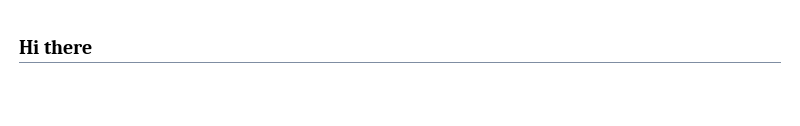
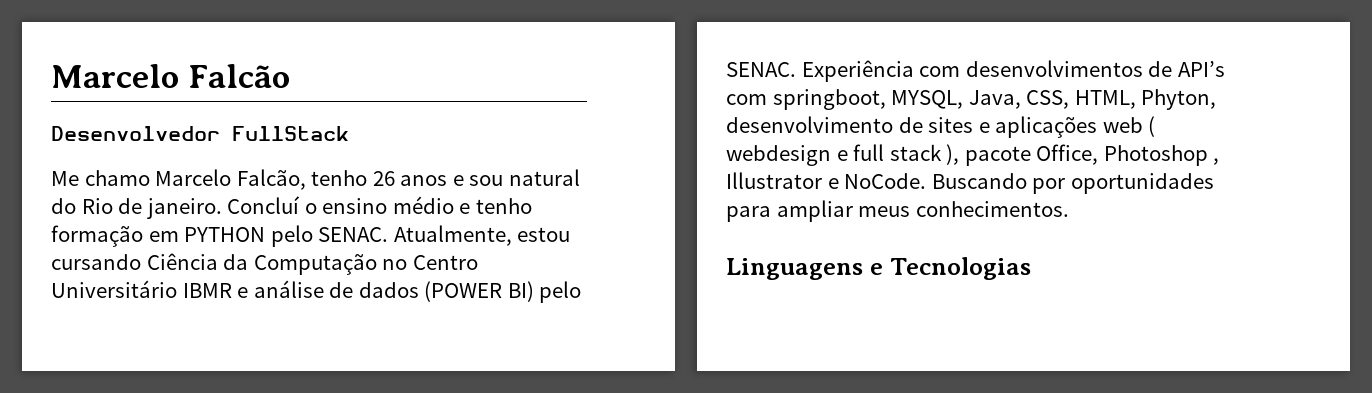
- Hi there
+ Marcelo Falcão
+ Desenvolvedor FullStack
+ Me chamo Marcelo Falcão, tenho 26 anos e sou natural do Rio de janeiro. Concluí o ensino médio e tenho formação em PYTHON pelo SENAC. Atualmente, estou cursando Ciência da Computação no Centro Universitário IBMR e análise de dados (POWER BI) pelo SENAC. Experiência com desenvolvimentos de API’s com springboot, MYSQL, Java, CSS, HTML, Phyton, desenvolvimento de sites e aplicações web ( webdesign e full stack ), pacote Office, Photoshop , Illustrator e NoCode. Buscando por oportunidades para ampliar meus conhecimentos.
+ Linguagens e Tecnologias

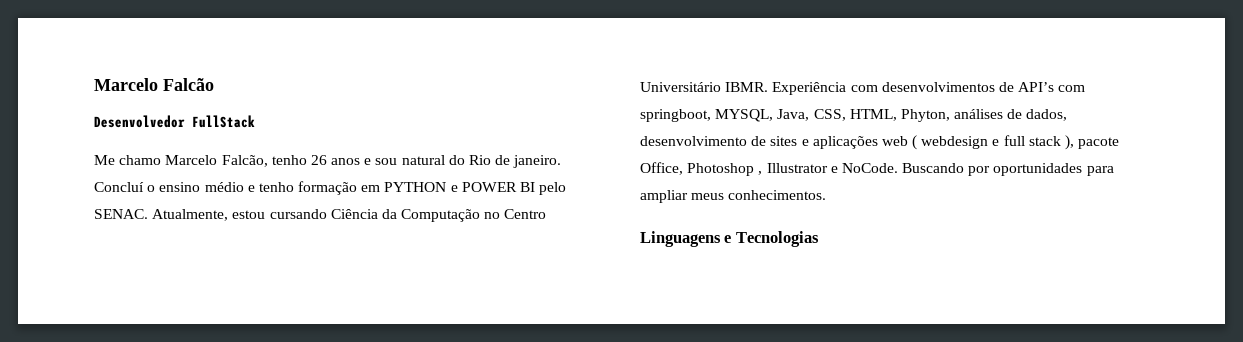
- Concluí o ensino médio e tenho formação em PYTHON pelo SENAC.
+ Concluí o ensino médio e tenho formação em PYTHON e POWER BI pelo SENAC.
- Atualmente, estou cursando Ciência da Computação no Centro Universitário IBMR e análise de dados (POWER BI) pelo SENAC.
+ Atualmente, estou cursando Ciência da Computação no Centro Universitário IBMR.
- Experiência com desenvolvimentos de API’s com springboot, MYSQL, Java, CSS, HTML, Phyton, desenvolvimento de sites e aplicações web ( webdesign e full stack ), pacote Office, Photoshop , Illustrator e NoCode.
+ Experiência com desenvolvimentos de API’s com springboot, MYSQL, Java, CSS, HTML, Phyton, análises de dados, desenvolvimento de sites e aplicações web ( webdesign e full stack ), pacote Office, Photoshop , Illustrator e NoCode.

